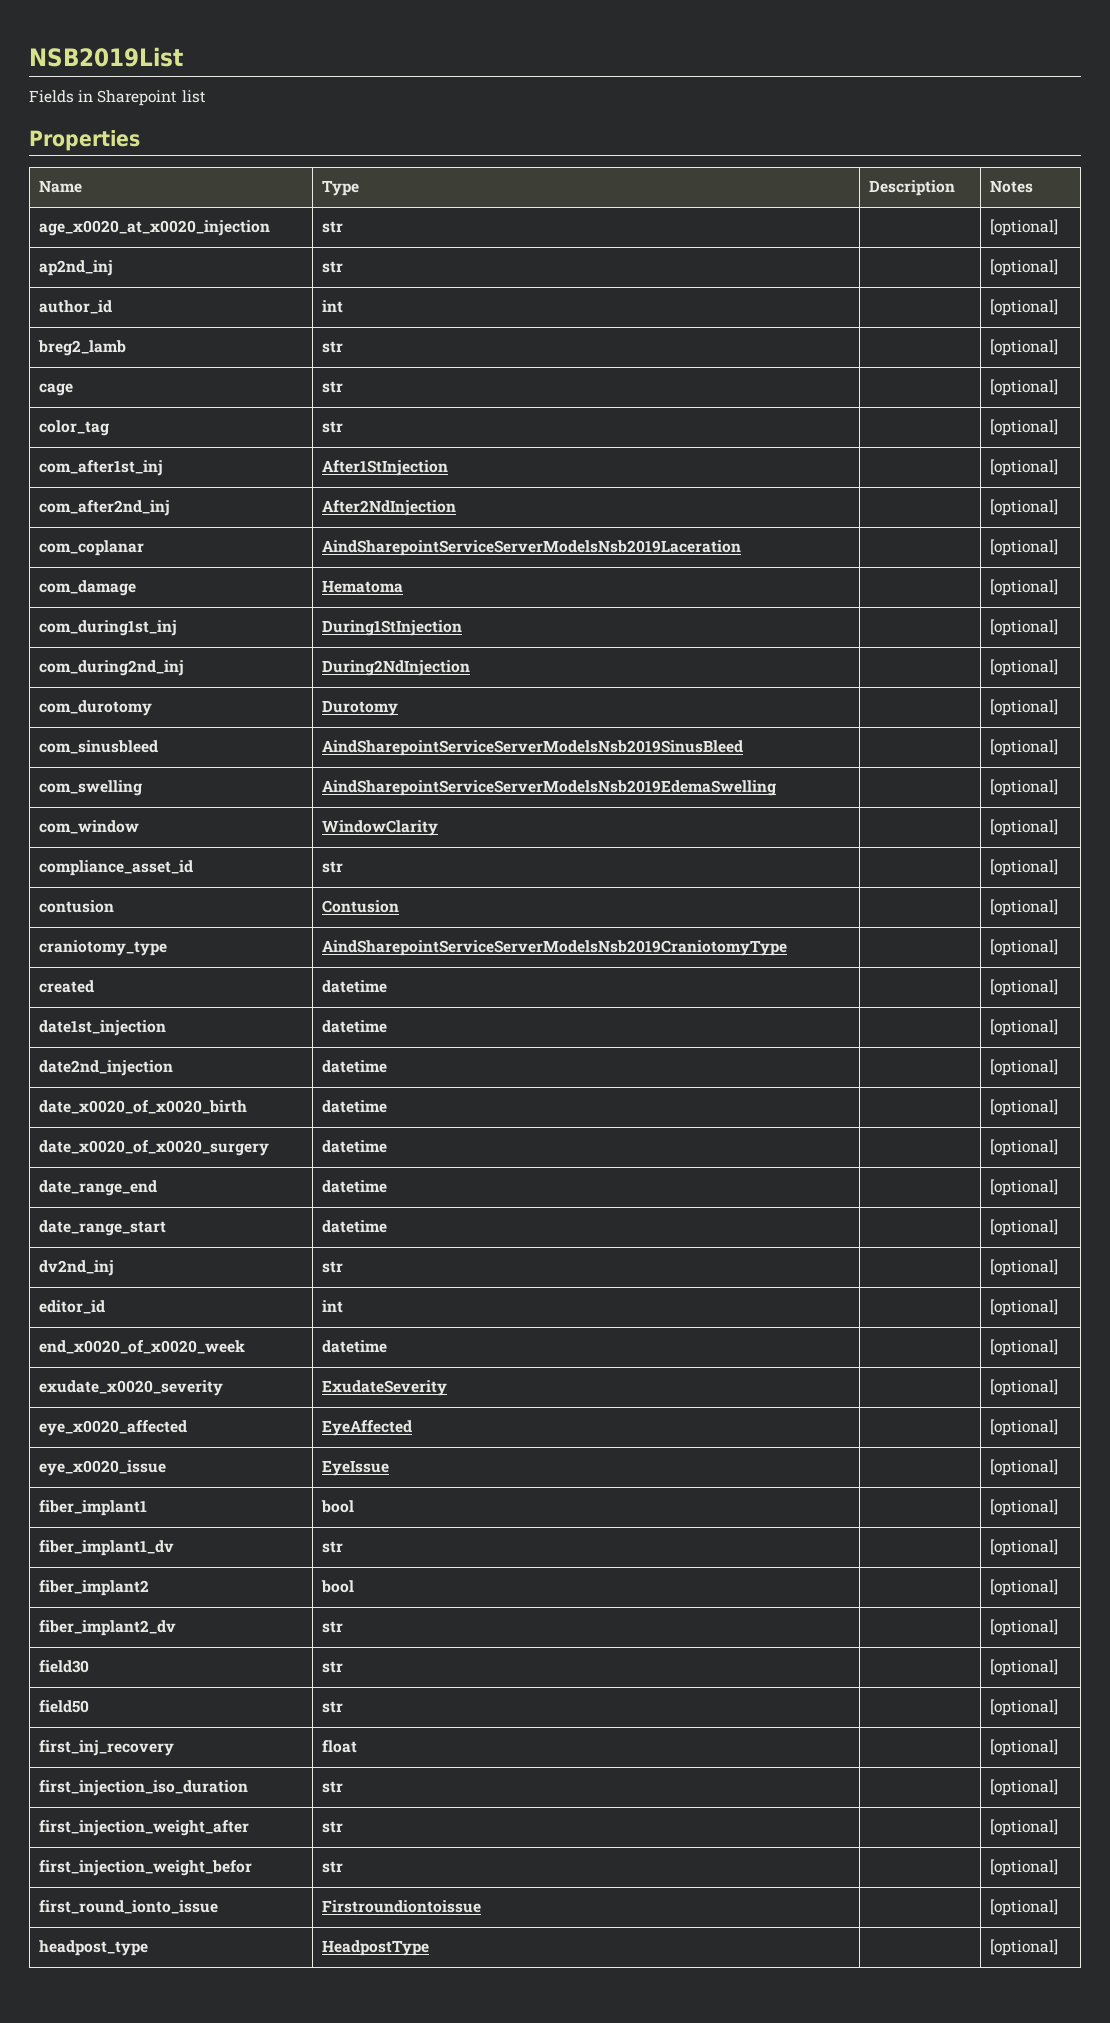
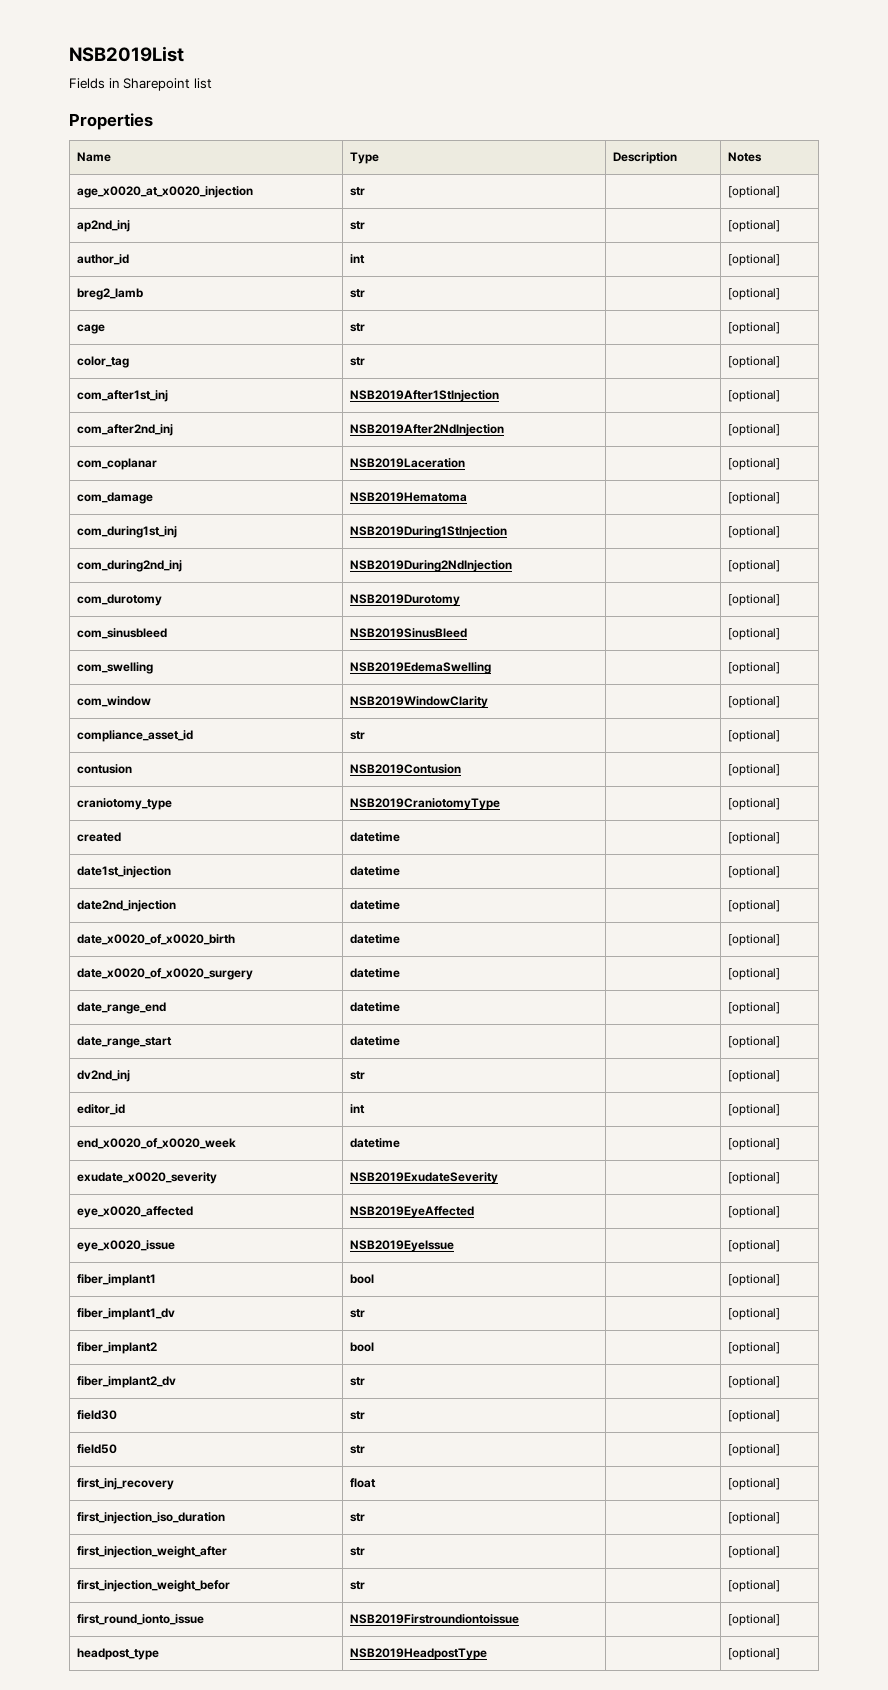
- com_after1st_inj | After1StInjection | | [optional]
+ com_after1st_inj | NSB2019After1StInjection | | [optional]
- com_after2nd_inj | After2NdInjection | | [optional]
+ com_after2nd_inj | NSB2019After2NdInjection | | [optional]
- com_coplanar | AindSharepointServiceServerModelsNsb2019Laceration | | [optional]
+ com_coplanar | NSB2019Laceration | | [optional]
- com_damage | Hematoma | | [optional]
+ com_damage | NSB2019Hematoma | | [optional]
- com_during1st_inj | During1StInjection | | [optional]
+ com_during1st_inj | NSB2019During1StInjection | | [optional]
- com_during2nd_inj | During2NdInjection | | [optional]
+ com_during2nd_inj | NSB2019During2NdInjection | | [optional]
- com_durotomy | Durotomy | | [optional]
+ com_durotomy | NSB2019Durotomy | | [optional]
- com_sinusbleed | AindSharepointServiceServerModelsNsb2019SinusBleed | | [optional]
+ com_sinusbleed | NSB2019SinusBleed | | [optional]
- com_swelling | AindSharepointServiceServerModelsNsb2019EdemaSwelling | | [optional]
+ com_swelling | NSB2019EdemaSwelling | | [optional]
- com_window | WindowClarity | | [optional]
+ com_window | NSB2019WindowClarity | | [optional]
- contusion | Contusion | | [optional]
+ contusion | NSB2019Contusion | | [optional]
- craniotomy_type | AindSharepointServiceServerModelsNsb2019CraniotomyType | | [optional]
+ craniotomy_type | NSB2019CraniotomyType | | [optional]
- exudate_x0020_severity | ExudateSeverity | | [optional]
+ exudate_x0020_severity | NSB2019ExudateSeverity | | [optional]
- eye_x0020_affected | EyeAffected | | [optional]
+ eye_x0020_affected | NSB2019EyeAffected | | [optional]
- eye_x0020_issue | EyeIssue | | [optional]
+ eye_x0020_issue | NSB2019EyeIssue | | [optional]
- first_round_ionto_issue | Firstroundiontoissue | | [optional]
+ first_round_ionto_issue | NSB2019Firstroundiontoissue | | [optional]
- headpost_type | HeadpostType | | [optional]
+ headpost_type | NSB2019HeadpostType | | [optional]

